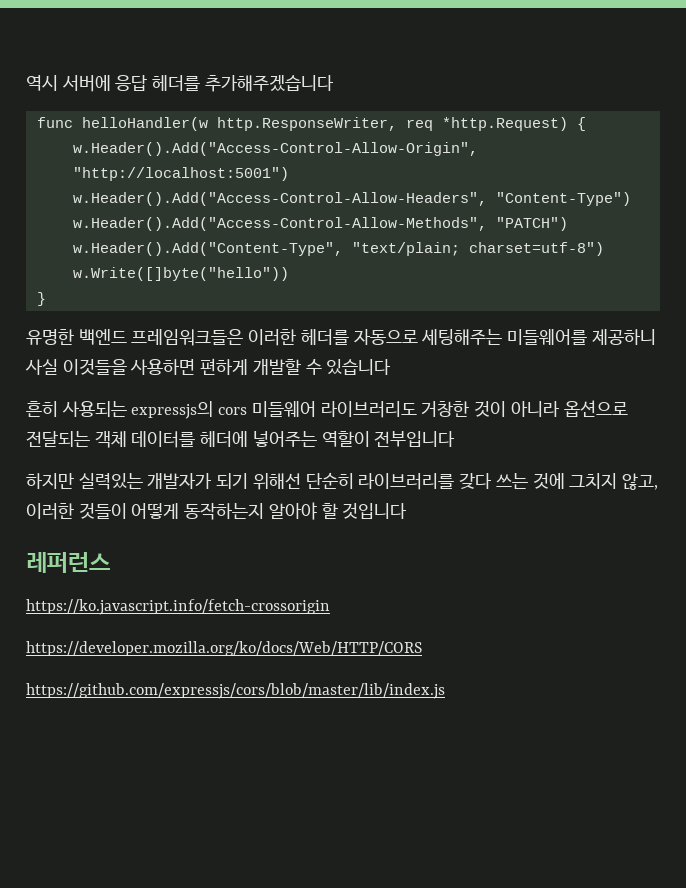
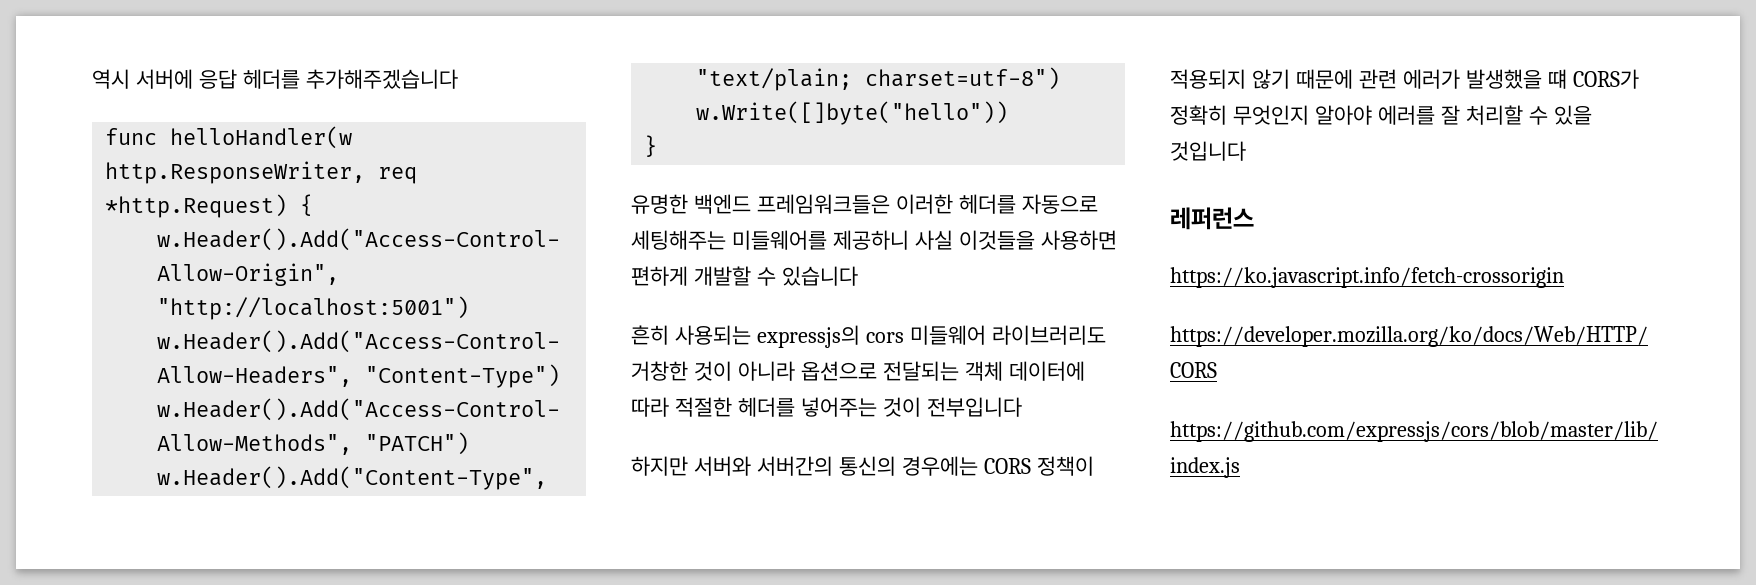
- 흔히 사용되는 expressjs의 cors 미들웨어 라이브러리도 거창한 것이 아니라 옵션으로 전달되는 객체 데이터를 헤더에 넣어주는 역할이 전부입니다
- 하지만 실력있는 개발자가 되기 위해선 단순히 라이브러리를 갖다 쓰는 것에 그치지 않고, 이러한 것들이 어떻게 동작하는지 알아야 할 것입니다
+ 흔히 사용되는 expressjs의 cors 미들웨어 라이브러리도 거창한 것이 아니라 옵션으로 전달되는 객체 데이터에 따라 적절한 헤더를 넣어주는 것이 전부입니다
+ 하지만 서버와 서버간의 통신의 경우에는 CORS 정책이 적용되지 않기 때문에 관련 에러가 발생했을 떄 CORS가 정확히 무엇인지 알아야 에러를 잘 처리할 수 있을 것입니다

